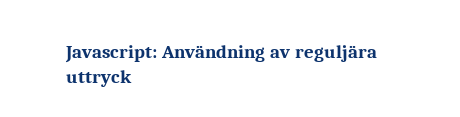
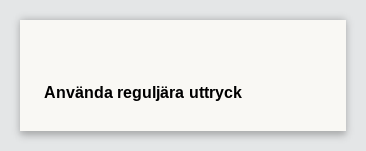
- Javascript: Användning av reguljära uttryck
+ Använda reguljära uttryck

